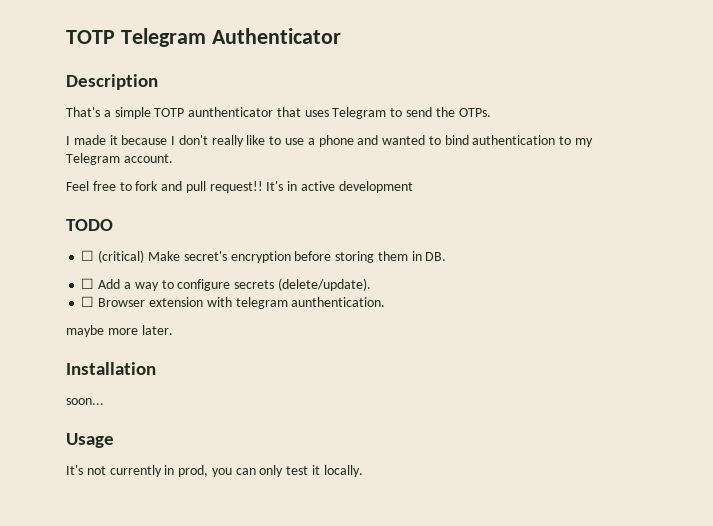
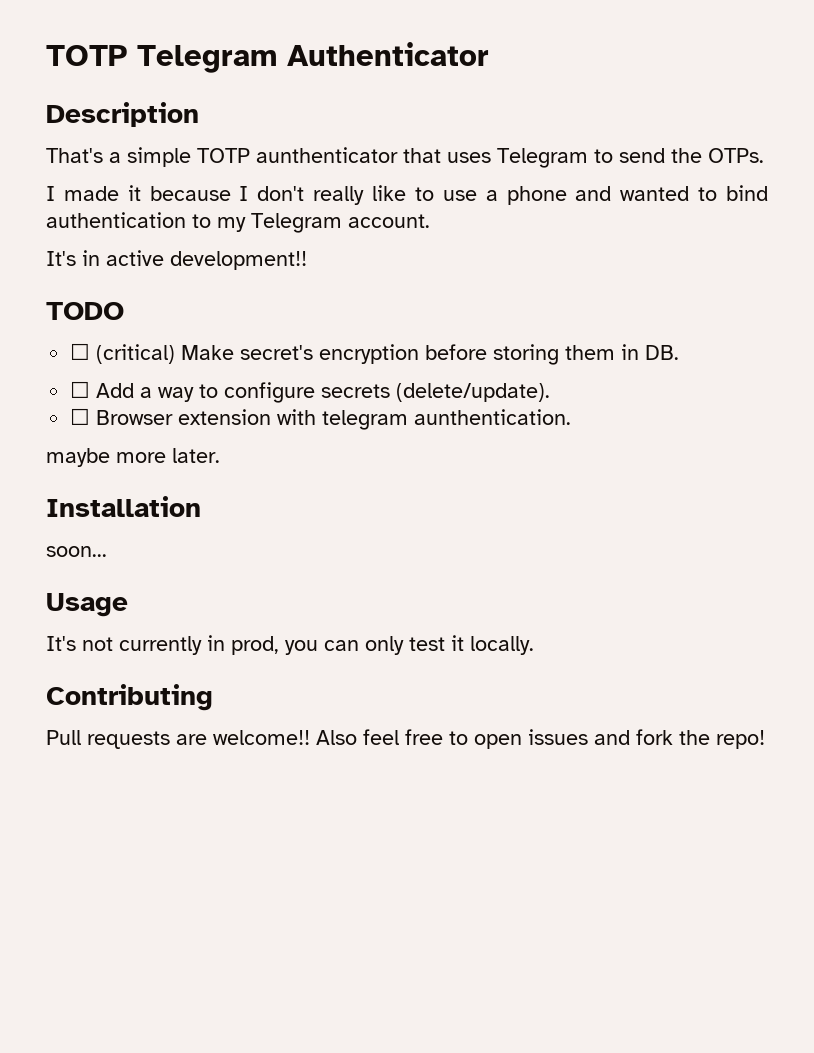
- Feel free to fork and pull request!! It's in active development
+ It's in active development!!
+ Contributing
+ Pull requests are welcome!! Also feel free to open issues and fork the repo!

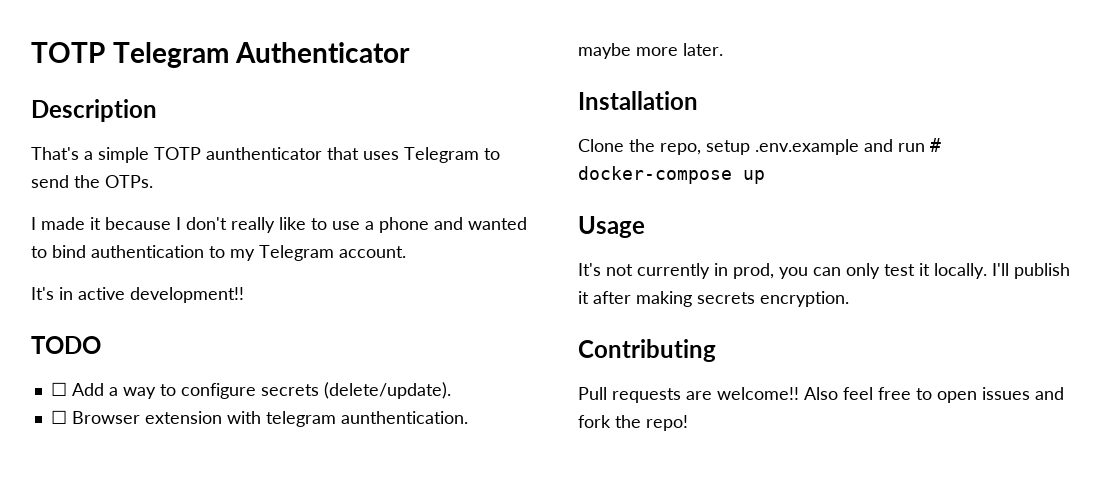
- ☐ (critical) Make secret's encryption before storing them in DB.
- soon...
+ Clone the repo, setup .env.example and run # docker-compose up
+ I'll publish it after making secrets encryption.

